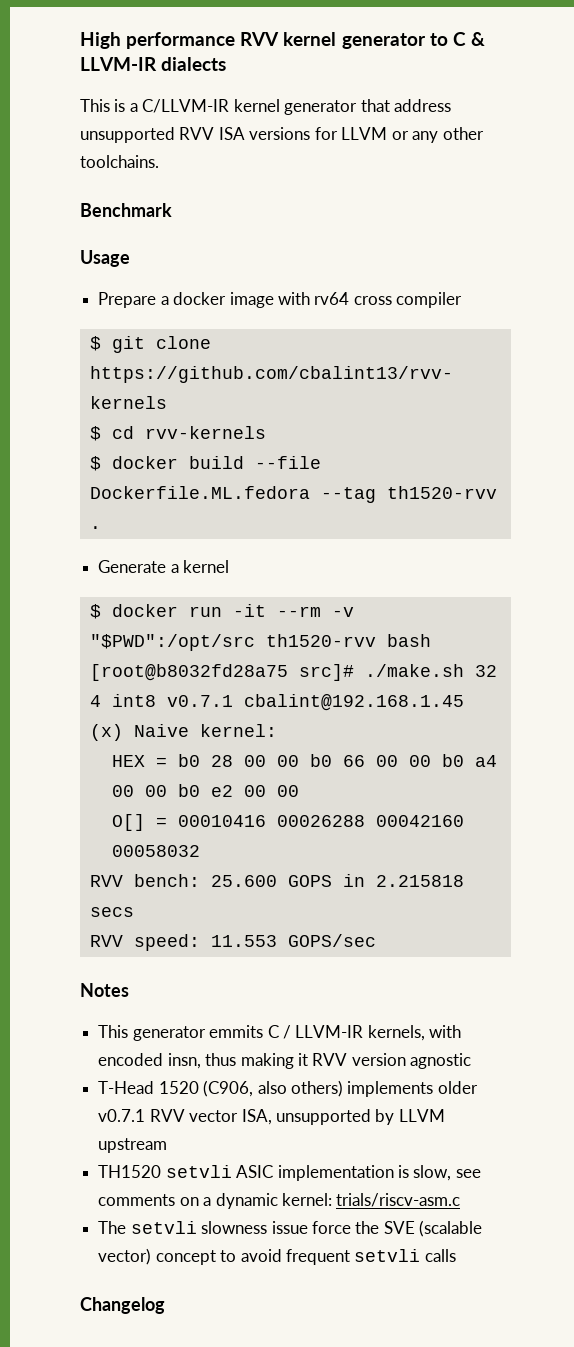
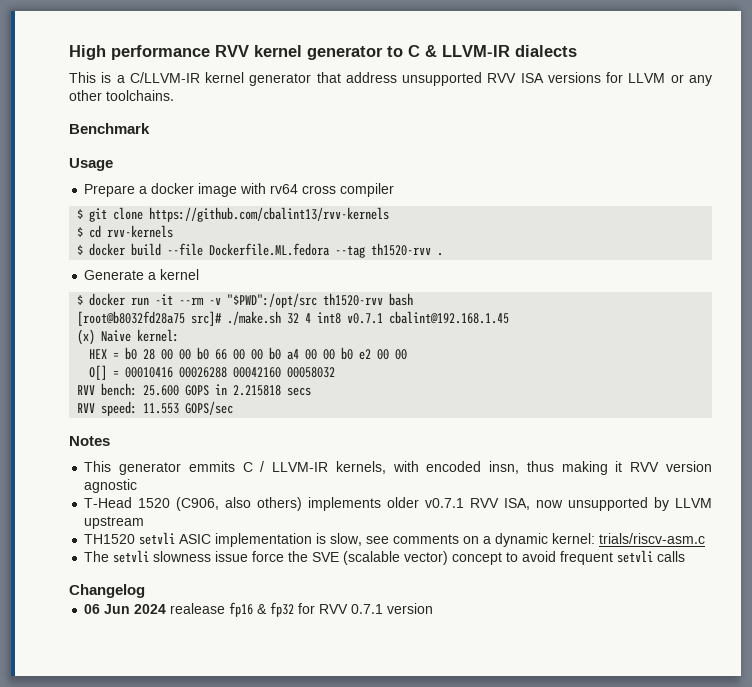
- T-Head 1520 (C906, also others) implements older v0.7.1 RVV vector ISA, unsupported by LLVM upstream
+ T-Head 1520 (C906, also others) implements older v0.7.1 RVV ISA, now unsupported by LLVM upstream
+ 06 Jun 2024 realease fp16 & fp32 for RVV 0.7.1 version

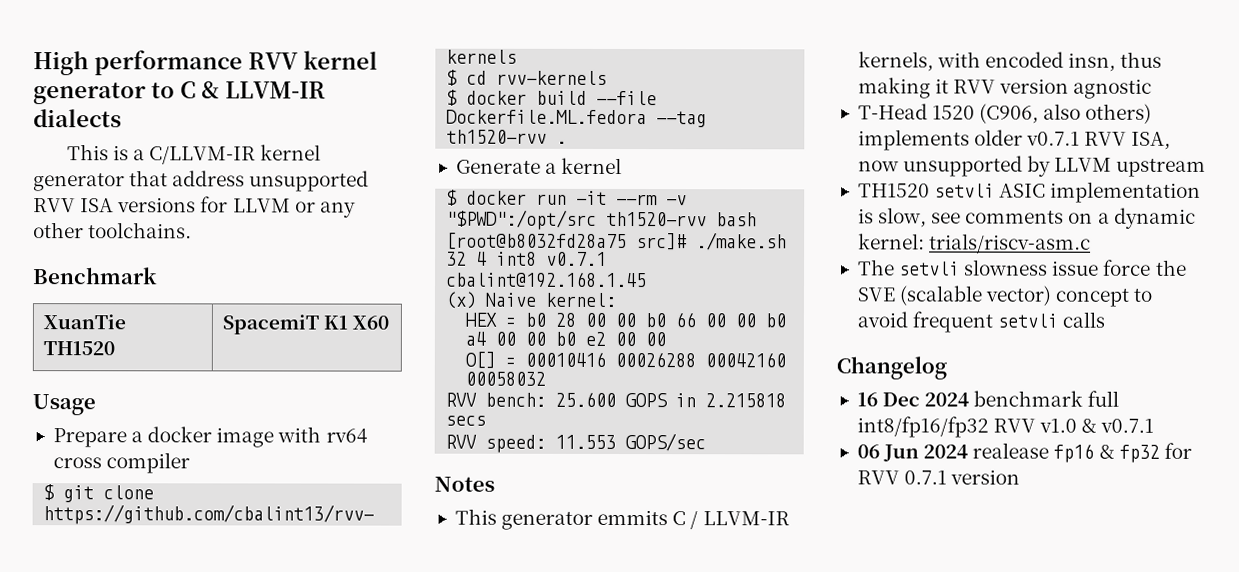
+ XuanTie TH1520 | SpacemiT K1 X60
+ 16 Dec 2024 benchmark full int8/fp16/fp32 RVV v1.0 & v0.7.1

